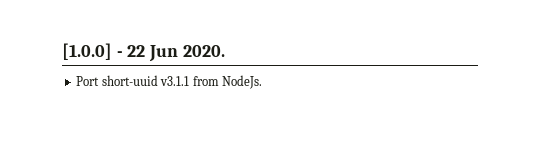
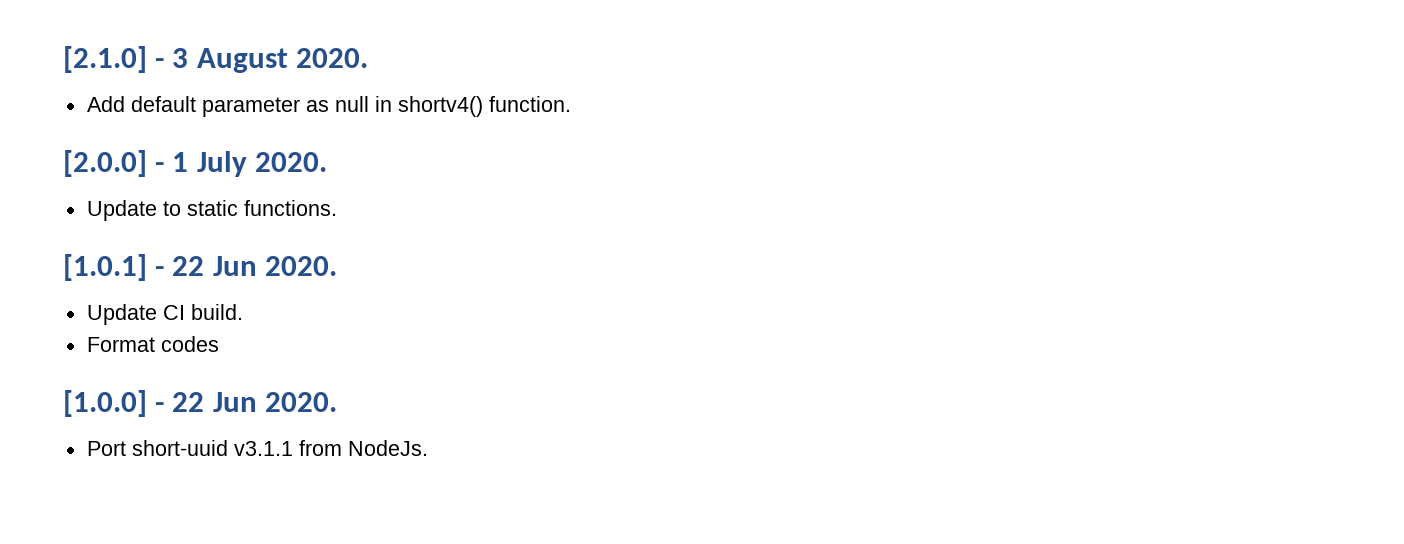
+ [2.1.0] - 3 August 2020.
+ Add default parameter as null in shortv4() function.
+ [2.0.0] - 1 July 2020.
+ Update to static functions.
+ [1.0.1] - 22 Jun 2020.
+ Update CI build.
+ Format codes

